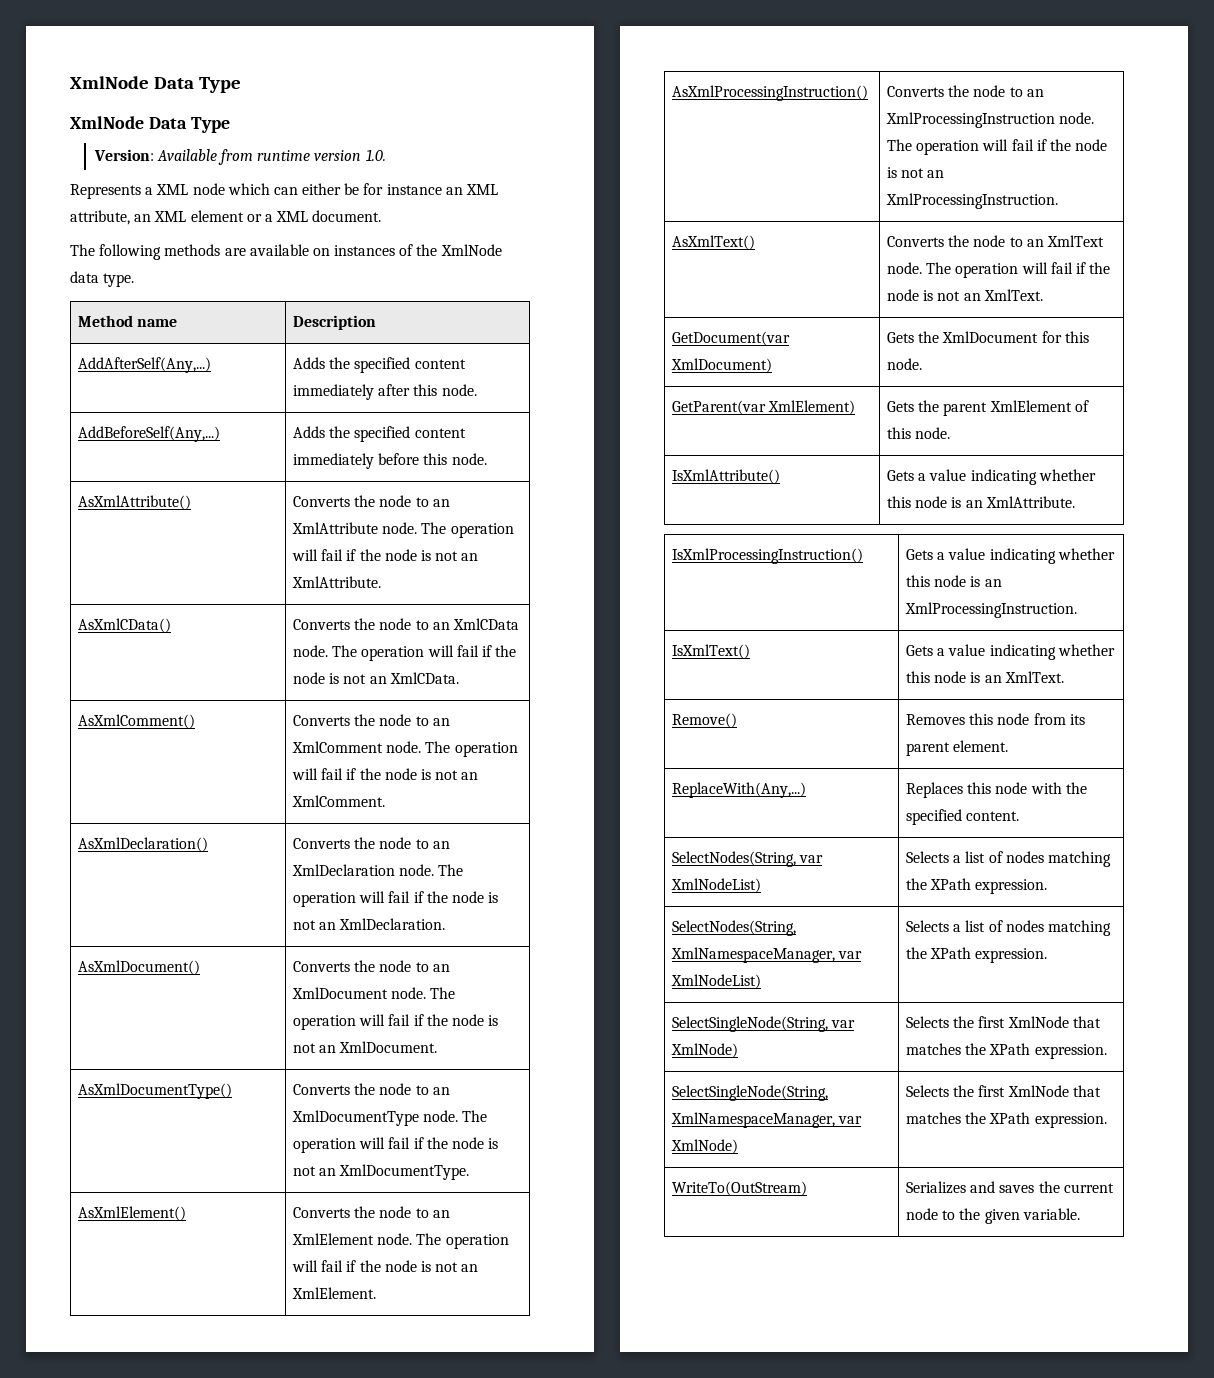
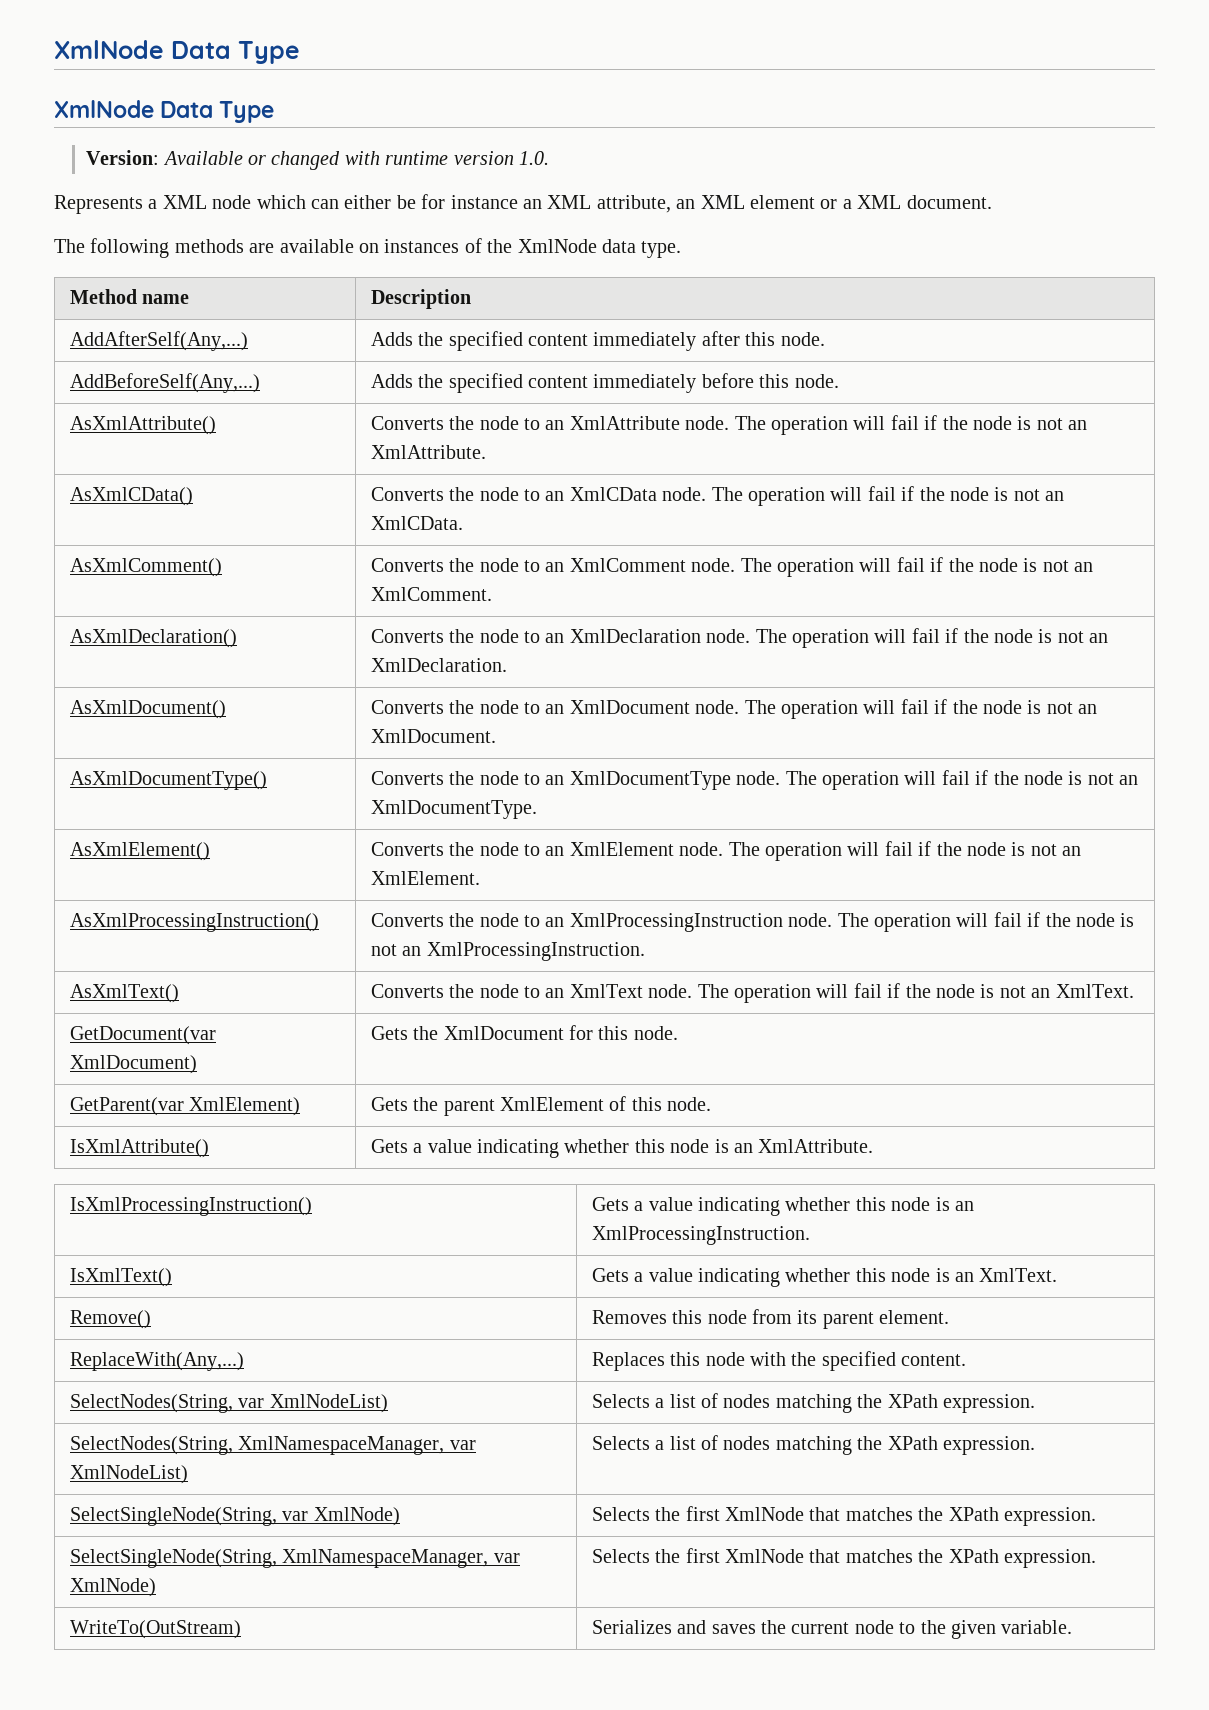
- Version: Available from runtime version 1.0.
+ Version: Available or changed with runtime version 1.0.

